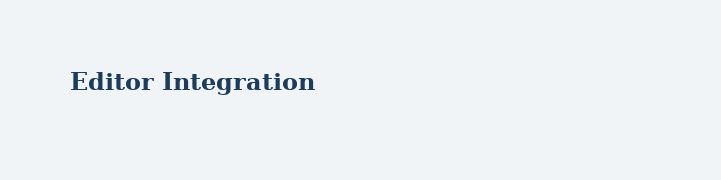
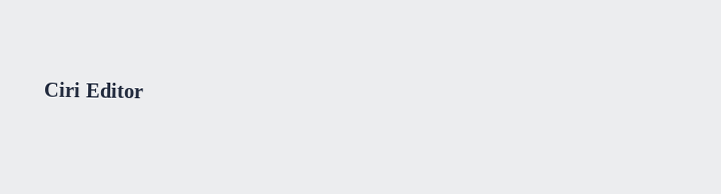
- Editor Integration
+ Ciri Editor

